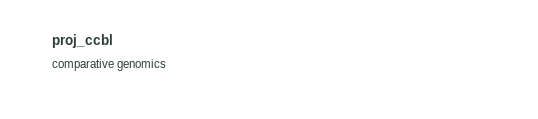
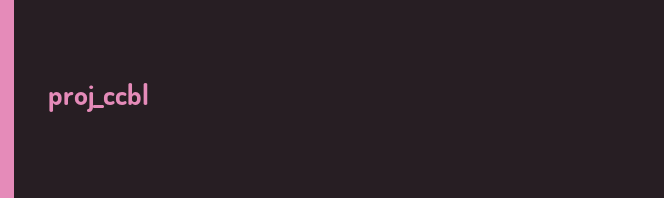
- comparative genomics

